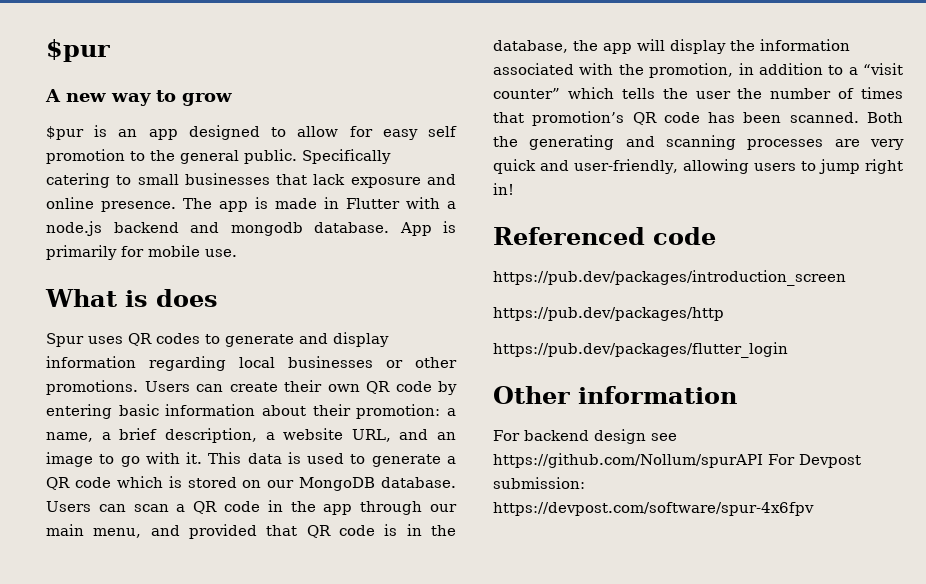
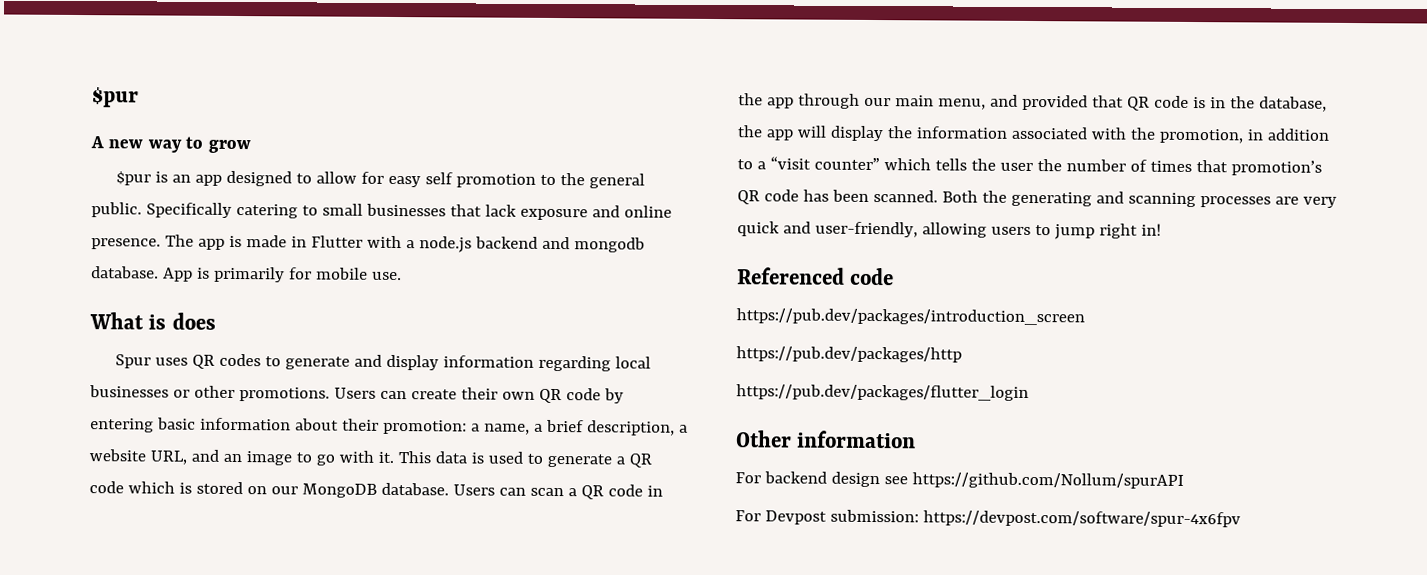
- For backend design see https://github.com/Nollum/spurAPI For Devpost submission: https://devpost.com/software/spur-4x6fpv
+ For backend design see https://github.com/Nollum/spurAPI
+ For Devpost submission: https://devpost.com/software/spur-4x6fpv

